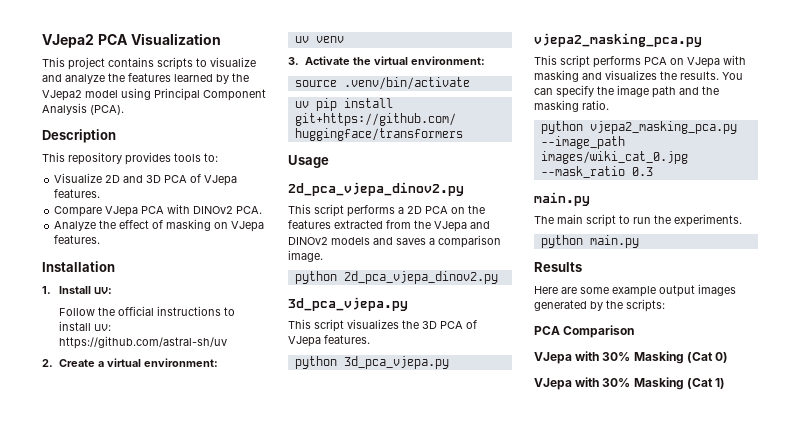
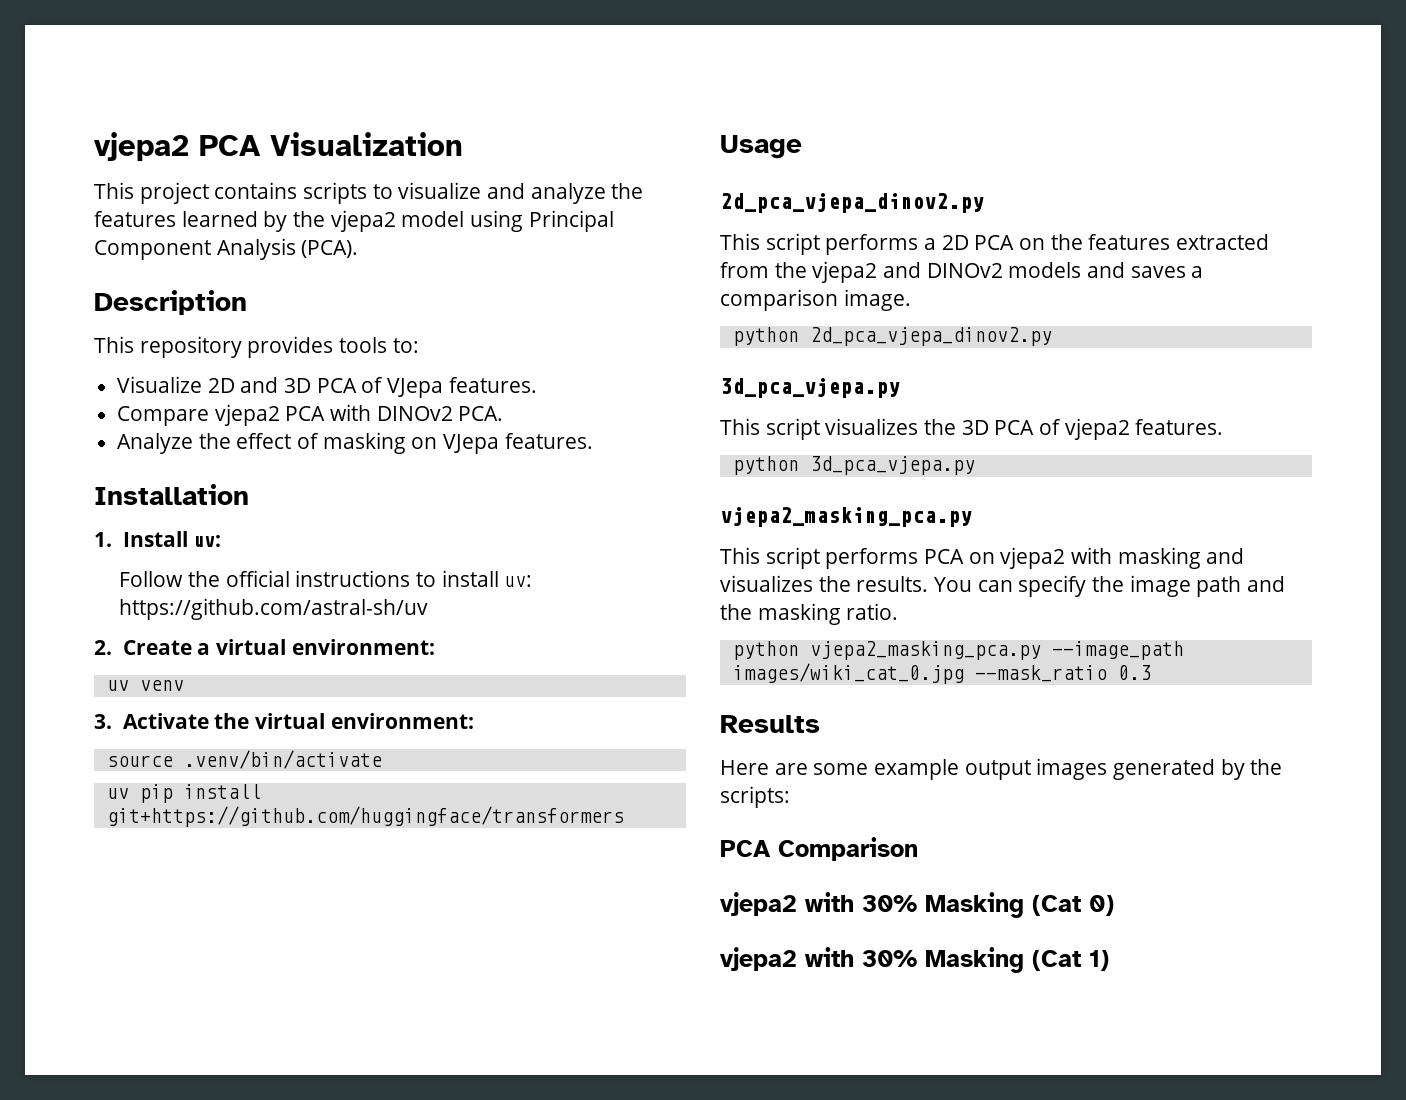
- VJepa2 PCA Visualization
+ vjepa2 PCA Visualization
- This project contains scripts to visualize and analyze the features learned by the VJepa2 model using Principal Component Analysis (PCA).
+ This project contains scripts to visualize and analyze the features learned by the vjepa2 model using Principal Component Analysis (PCA).
- Compare VJepa PCA with DINOv2 PCA.
+ Compare vjepa2 PCA with DINOv2 PCA.
- This script performs a 2D PCA on the features extracted from the VJepa and DINOv2 models and saves a comparison image.
+ This script performs a 2D PCA on the features extracted from the vjepa2 and DINOv2 models and saves a comparison image.
- This script visualizes the 3D PCA of VJepa features.
+ This script visualizes the 3D PCA of vjepa2 features.
- This script performs PCA on VJepa with masking and visualizes the results.
+ This script performs PCA on vjepa2 with masking and visualizes the results.
  python vjepa2_masking_pca.py --image_path images/wiki_cat_0.jpg --mask_ratio 0.3
- main.py
- The main script to run the experiments.
- python main.py
- VJepa with 30% Masking (Cat 0)
+ vjepa2 with 30% Masking (Cat 0)
- VJepa with 30% Masking (Cat 1)
+ vjepa2 with 30% Masking (Cat 1)

